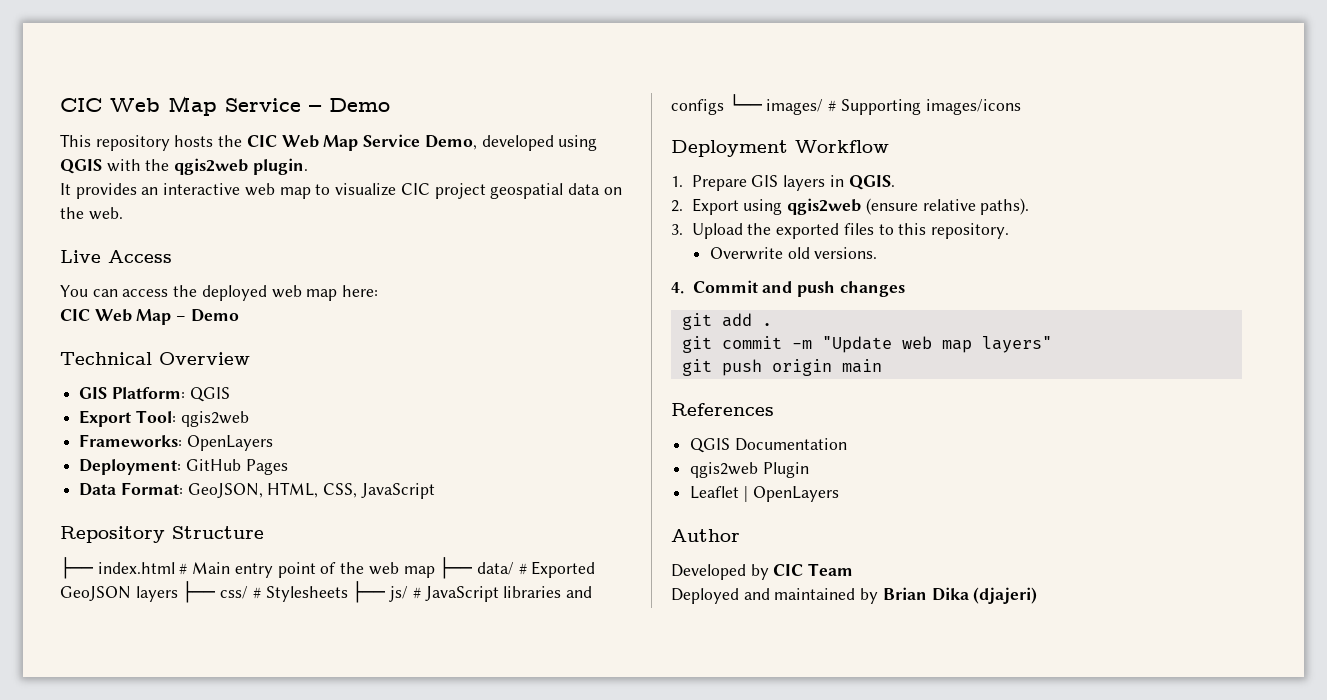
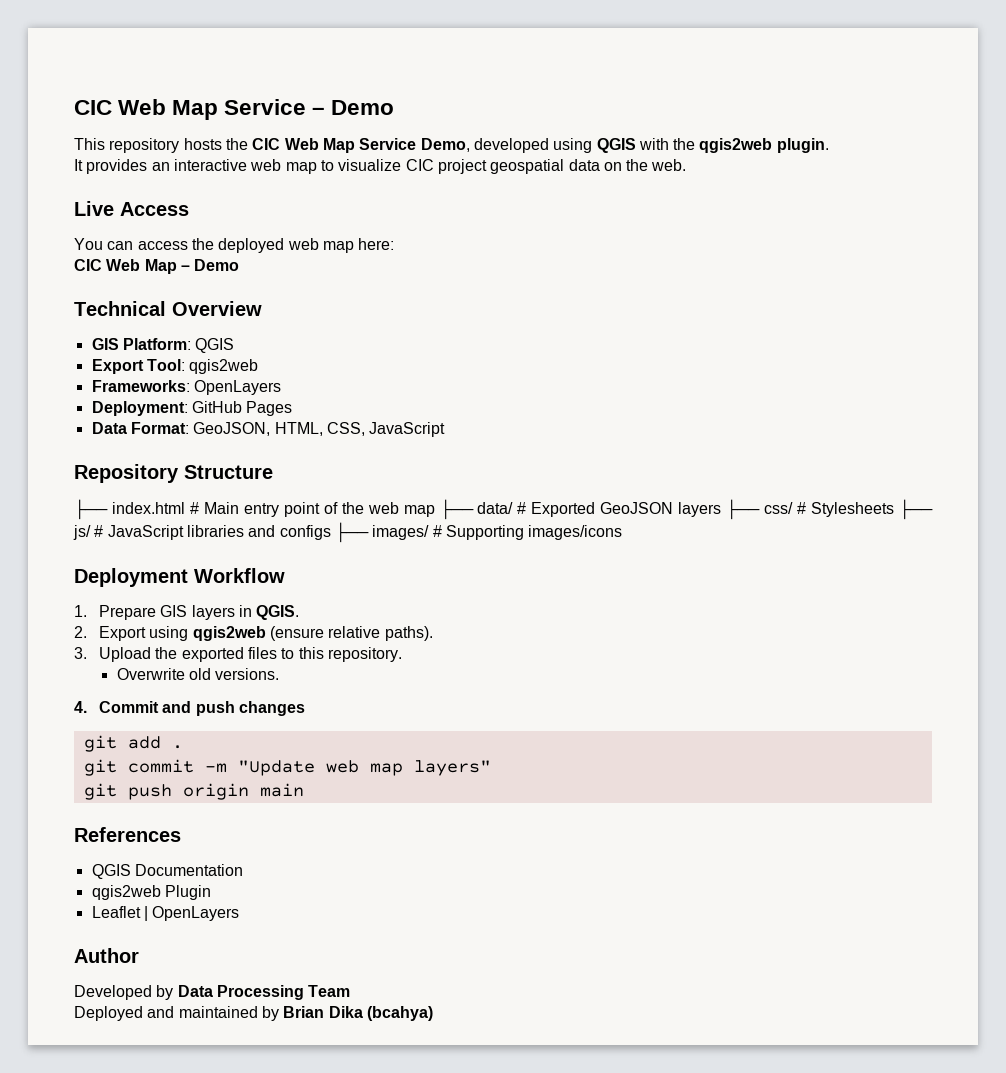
- ├── index.html # Main entry point of the web map ├── data/ # Exported GeoJSON layers ├── css/ # Stylesheets ├── js/ # JavaScript libraries and configs └── images/ # Supporting images/icons
+ ├── index.html # Main entry point of the web map ├── data/ # Exported GeoJSON layers ├── css/ # Stylesheets ├── js/ # JavaScript libraries and configs ├── images/ # Supporting images/icons
- Developed by CIC Team
+ Developed by Data Processing Team
- Deployed and maintained by Brian Dika (djajeri)
+ Deployed and maintained by Brian Dika (bcahya)

